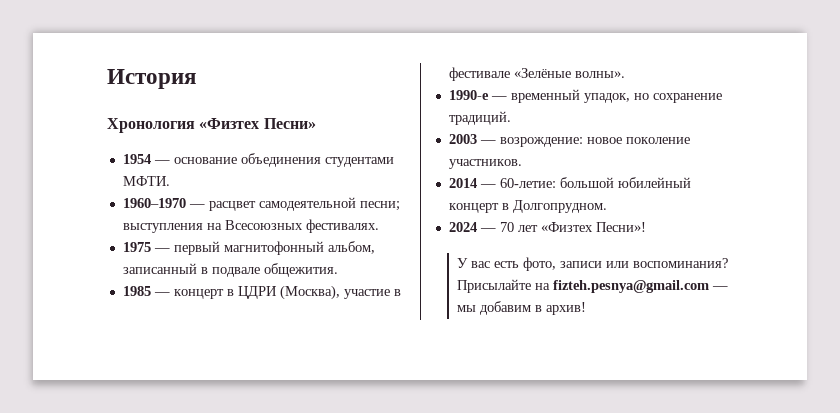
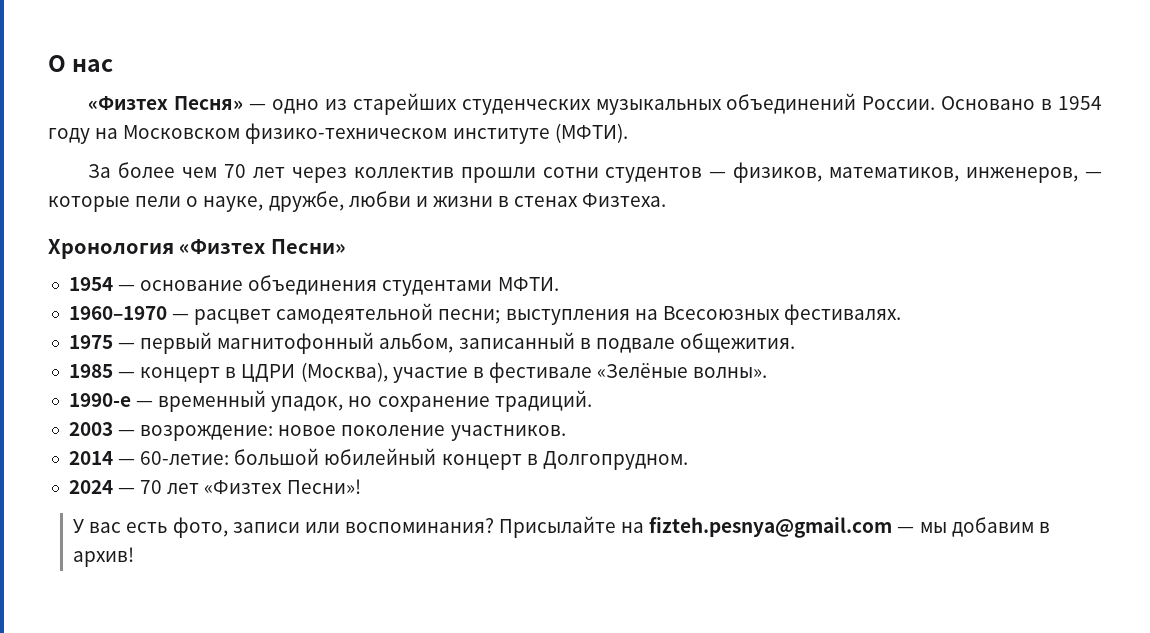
- История
+ О нас
+ «Физтех Песня» — одно из старейших студенческих музыкальных объединений России. Основано в 1954 году на Московском физико-техническом институте (МФТИ).
+ За более чем 70 лет через коллектив прошли сотни студентов — физиков, математиков, инженеров, — которые пели о науке, дружбе, любви и жизни в стенах Физтеха.

